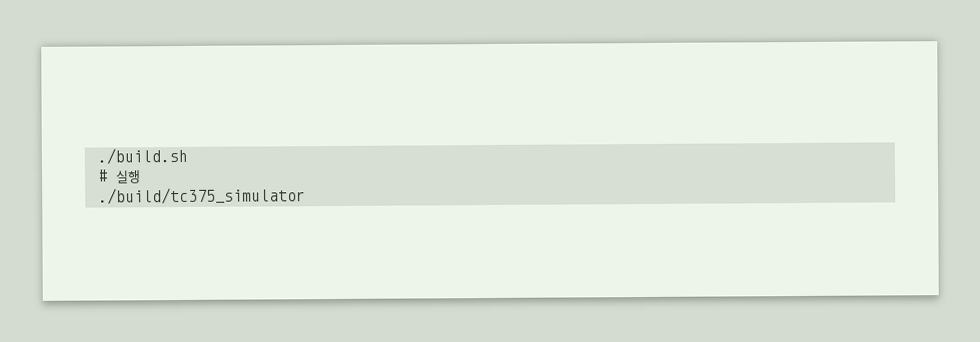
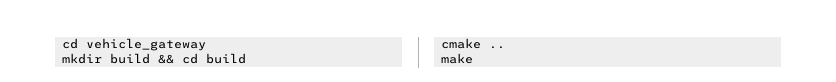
- ./build.sh
- # 실행
- ./build/tc375_simulator
+ cd vehicle_gateway
+ mkdir build && cd build
+ cmake ..
+ make

